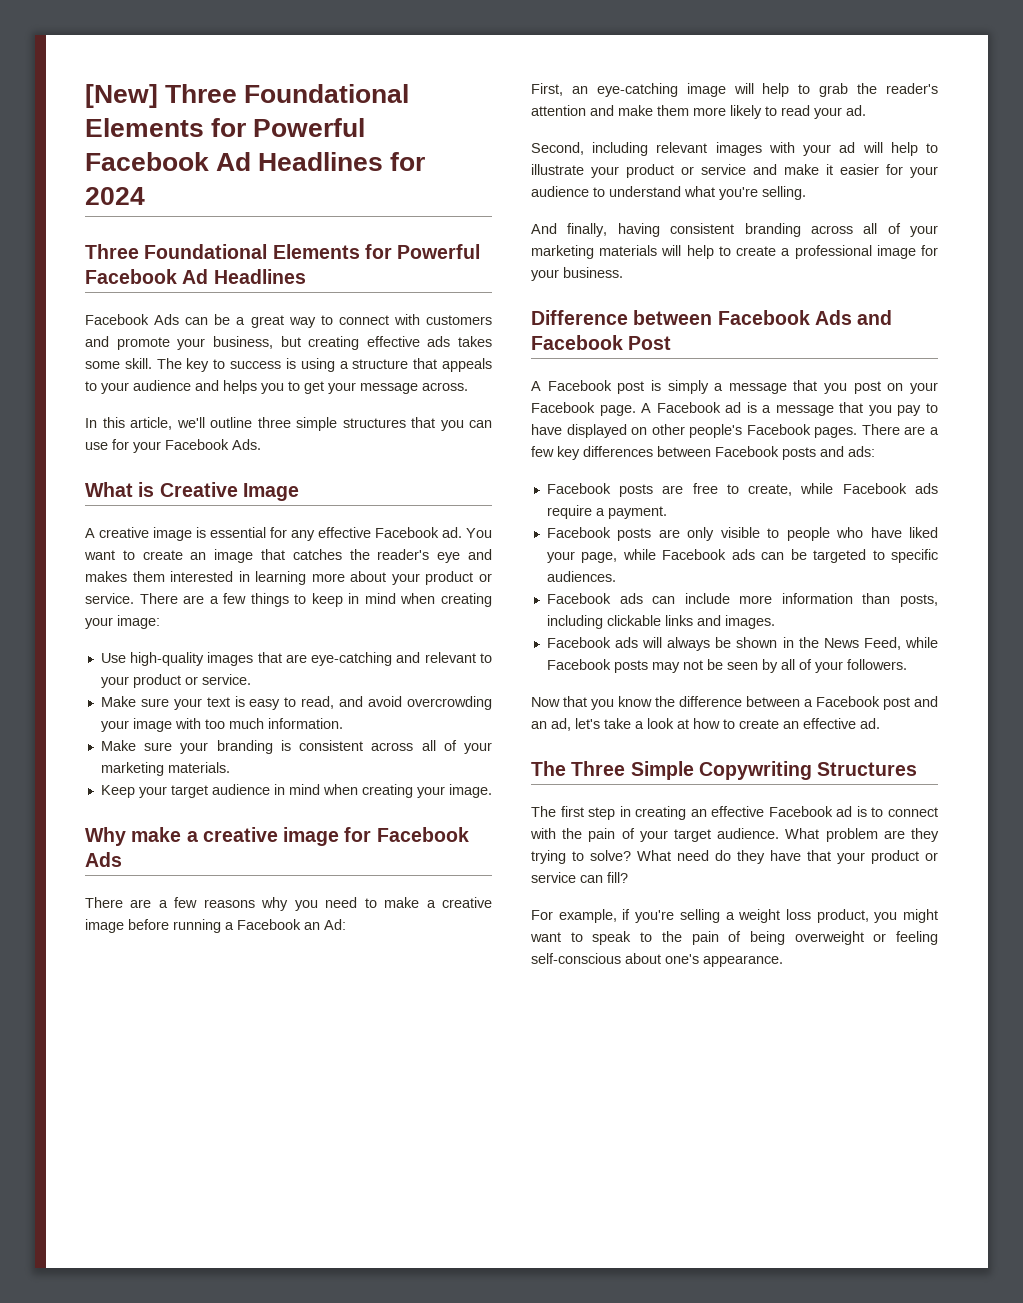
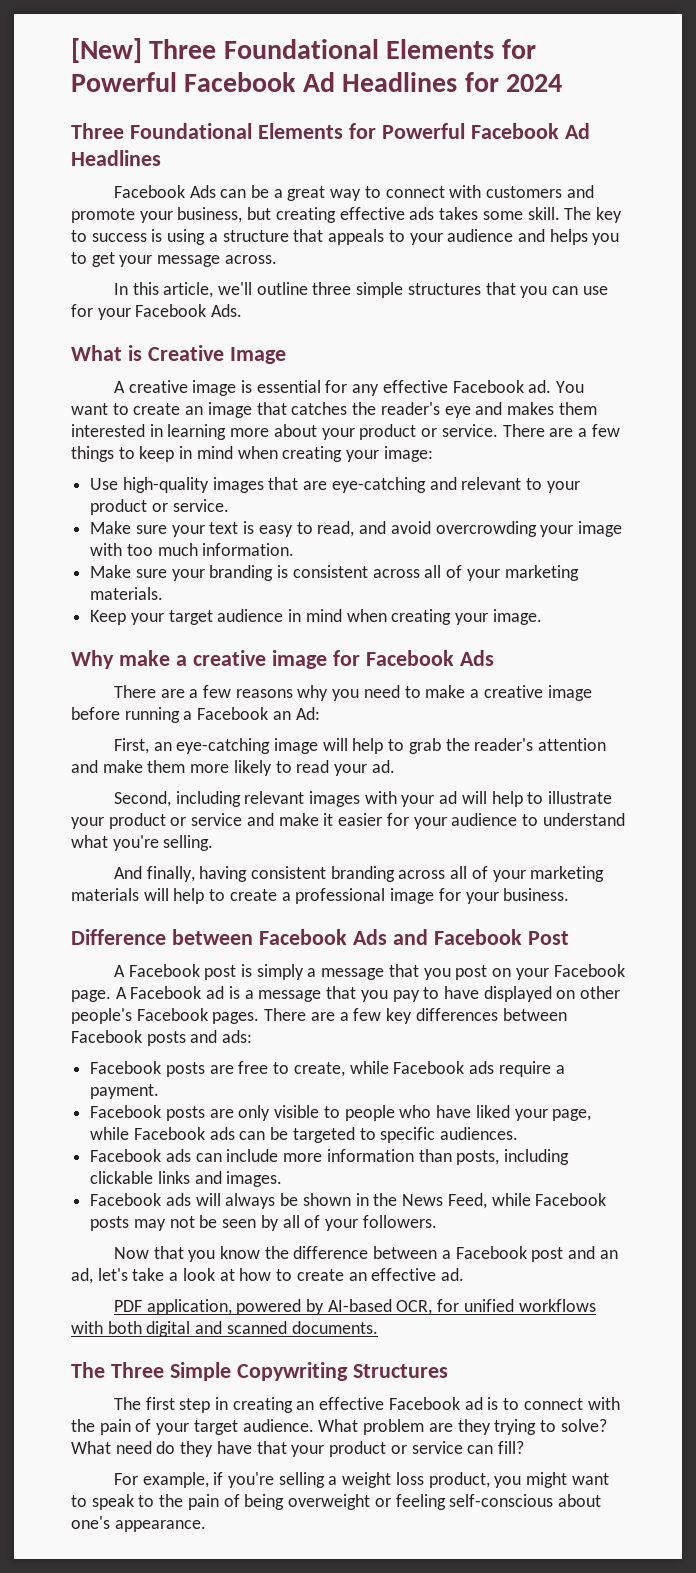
+ PDF application, powered by AI-based OCR, for unified workflows with both digital and scanned documents.

